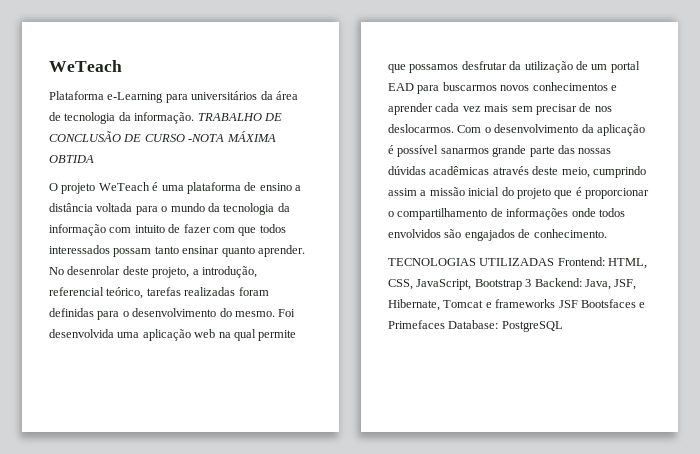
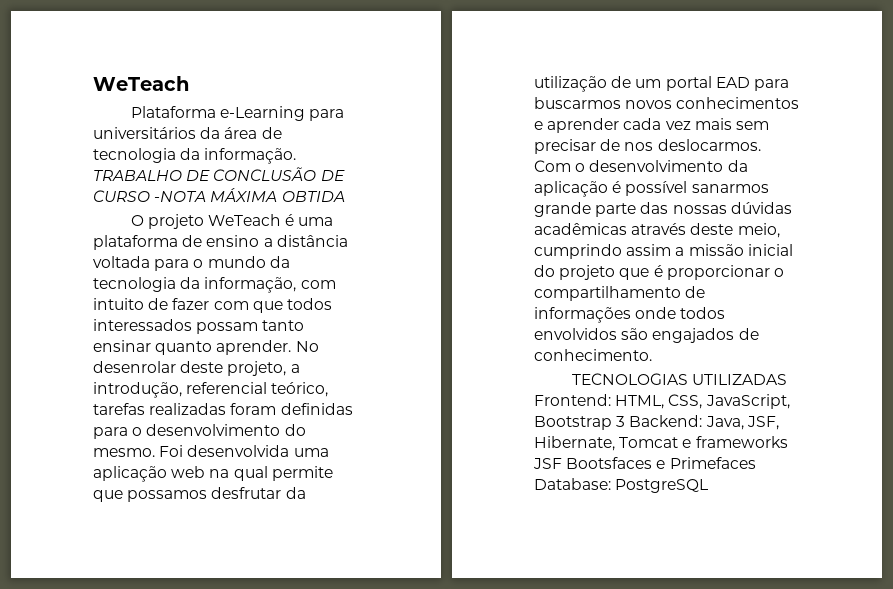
- O projeto WeTeach é uma plataforma de ensino a distância voltada para o mundo da tecnologia da informação com intuito de fazer com que todos interessados possam tanto ensinar quanto aprender.
+ O projeto WeTeach é uma plataforma de ensino a distância voltada para o mundo da tecnologia da informação, com intuito de fazer com que todos interessados possam tanto ensinar quanto aprender.

